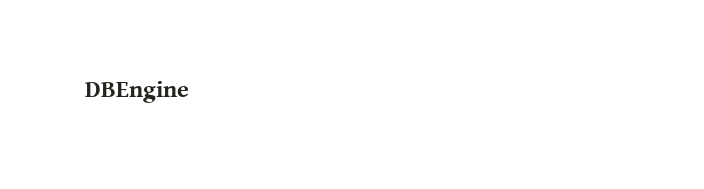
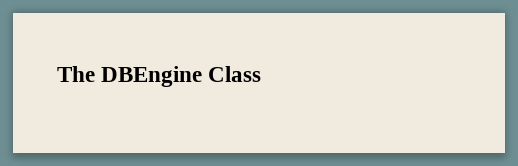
- DBEngine
+ The DBEngine Class

